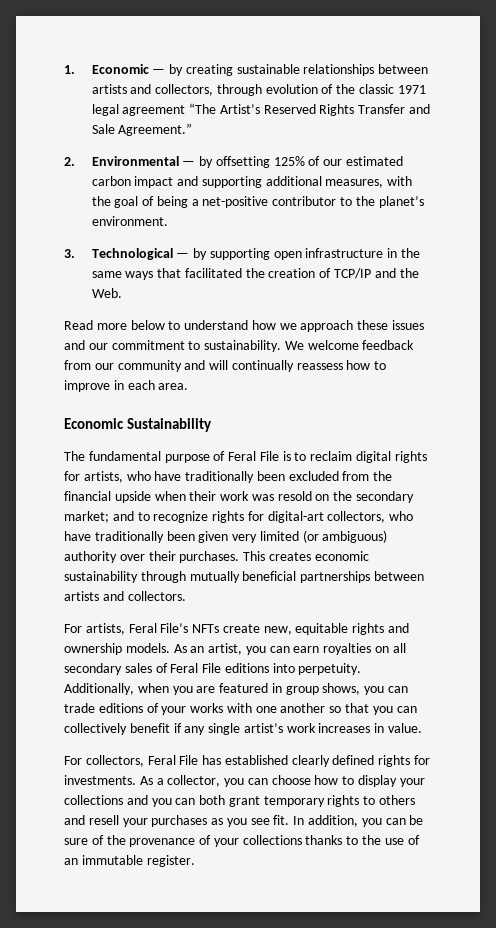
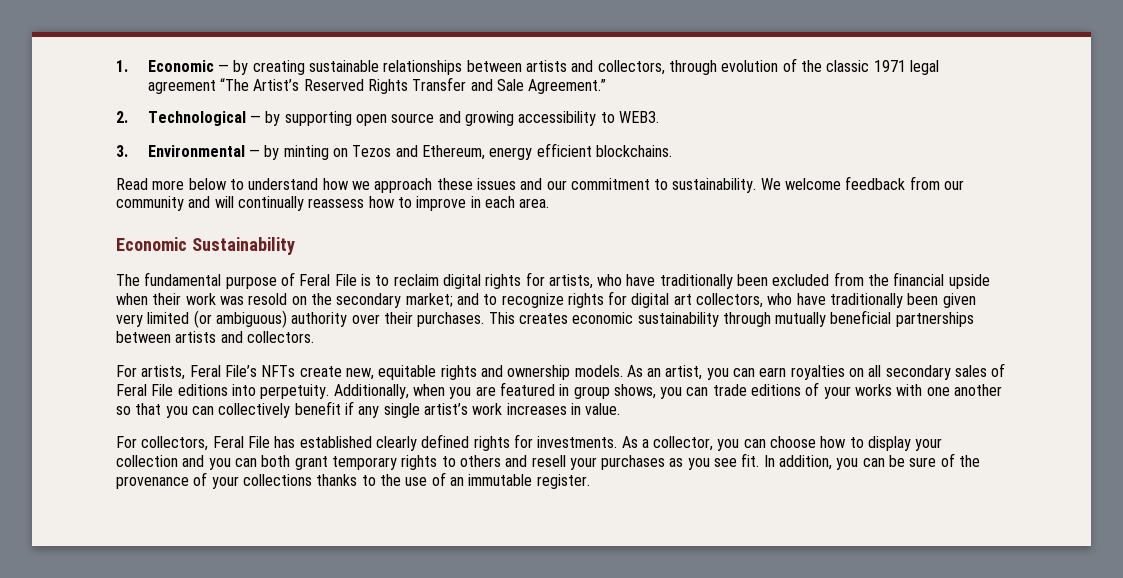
- 2. Environmental — by offsetting 125% of our estimated carbon impact and supporting additional measures, with the goal of being a net-positive contributor to the planet’s environment.
- 3. Technological — by supporting open infrastructure in the same ways that facilitated the creation of TCP/IP and the Web.
+ 2. Technological — by supporting open source and growing accessibility to WEB3.
+ 3. Environmental — by minting on Tezos and Ethereum, energy efficient blockchains.
- The fundamental purpose of Feral File is to reclaim digital rights for artists, who have traditionally been excluded from the financial upside when their work was resold on the secondary market; and to recognize rights for digital-art collectors, who have traditionally been given very limited (or ambiguous) authority over their purchases.
+ The fundamental purpose of Feral File is to reclaim digital rights for artists, who have traditionally been excluded from the financial upside when their work was resold on the secondary market; and to recognize rights for digital art collectors, who have traditionally been given very limited (or ambiguous) authority over their purchases.
- As a collector, you can choose how to display your collections and you can both grant temporary rights to others and resell your purchases as you see fit.
+ As a collector, you can choose how to display your collection and you can both grant temporary rights to others and resell your purchases as you see fit.

